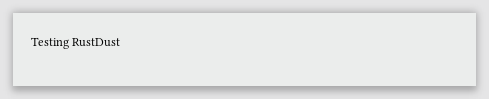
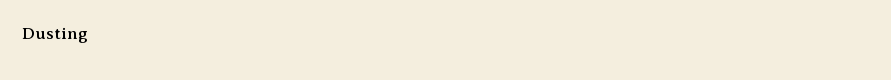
- Testing RustDust
+ Dusting

